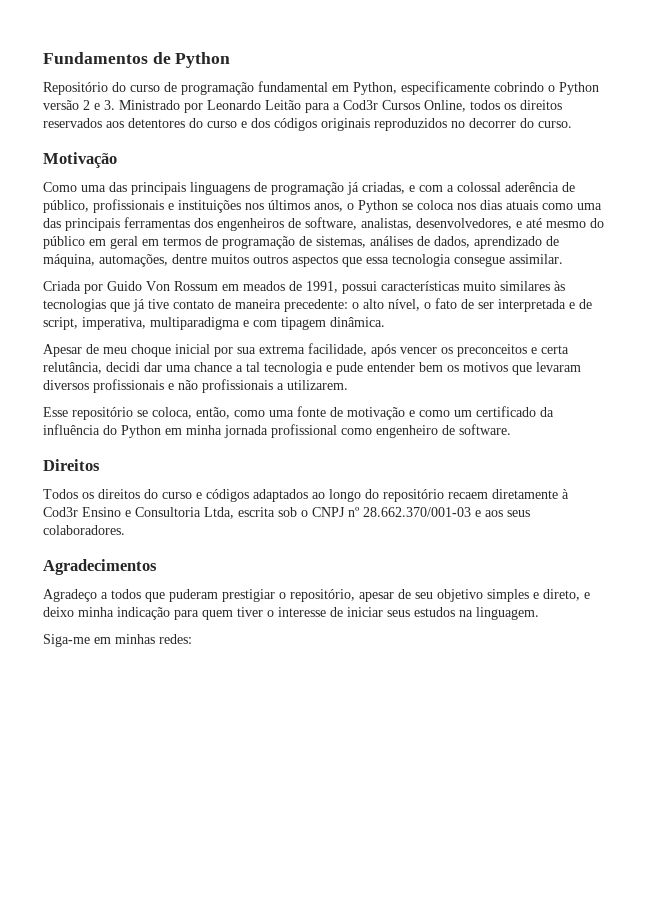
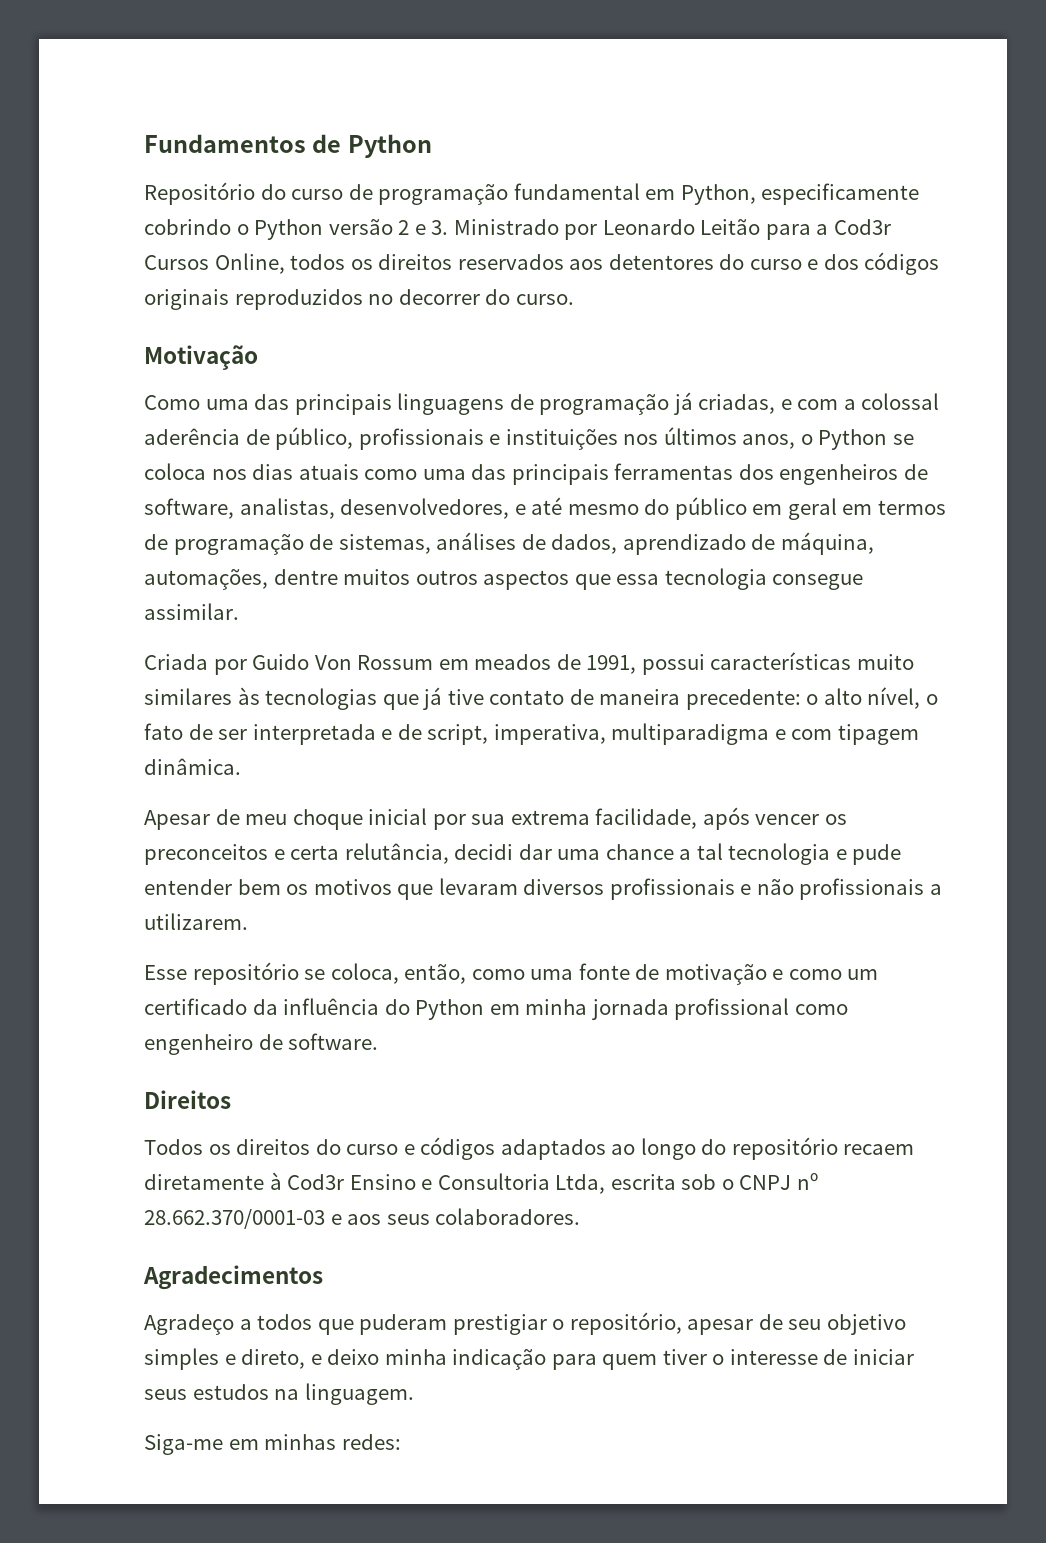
- Todos os direitos do curso e códigos adaptados ao longo do repositório recaem diretamente à Cod3r Ensino e Consultoria Ltda, escrita sob o CNPJ nº 28.662.370/001-03 e aos seus colaboradores.
+ Todos os direitos do curso e códigos adaptados ao longo do repositório recaem diretamente à Cod3r Ensino e Consultoria Ltda, escrita sob o CNPJ nº 28.662.370/0001-03 e aos seus colaboradores.

